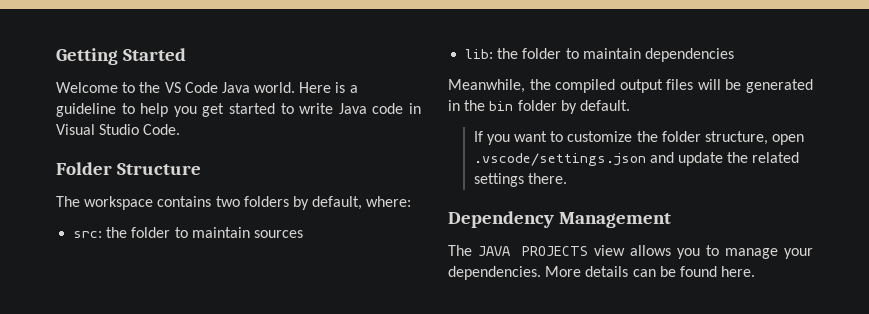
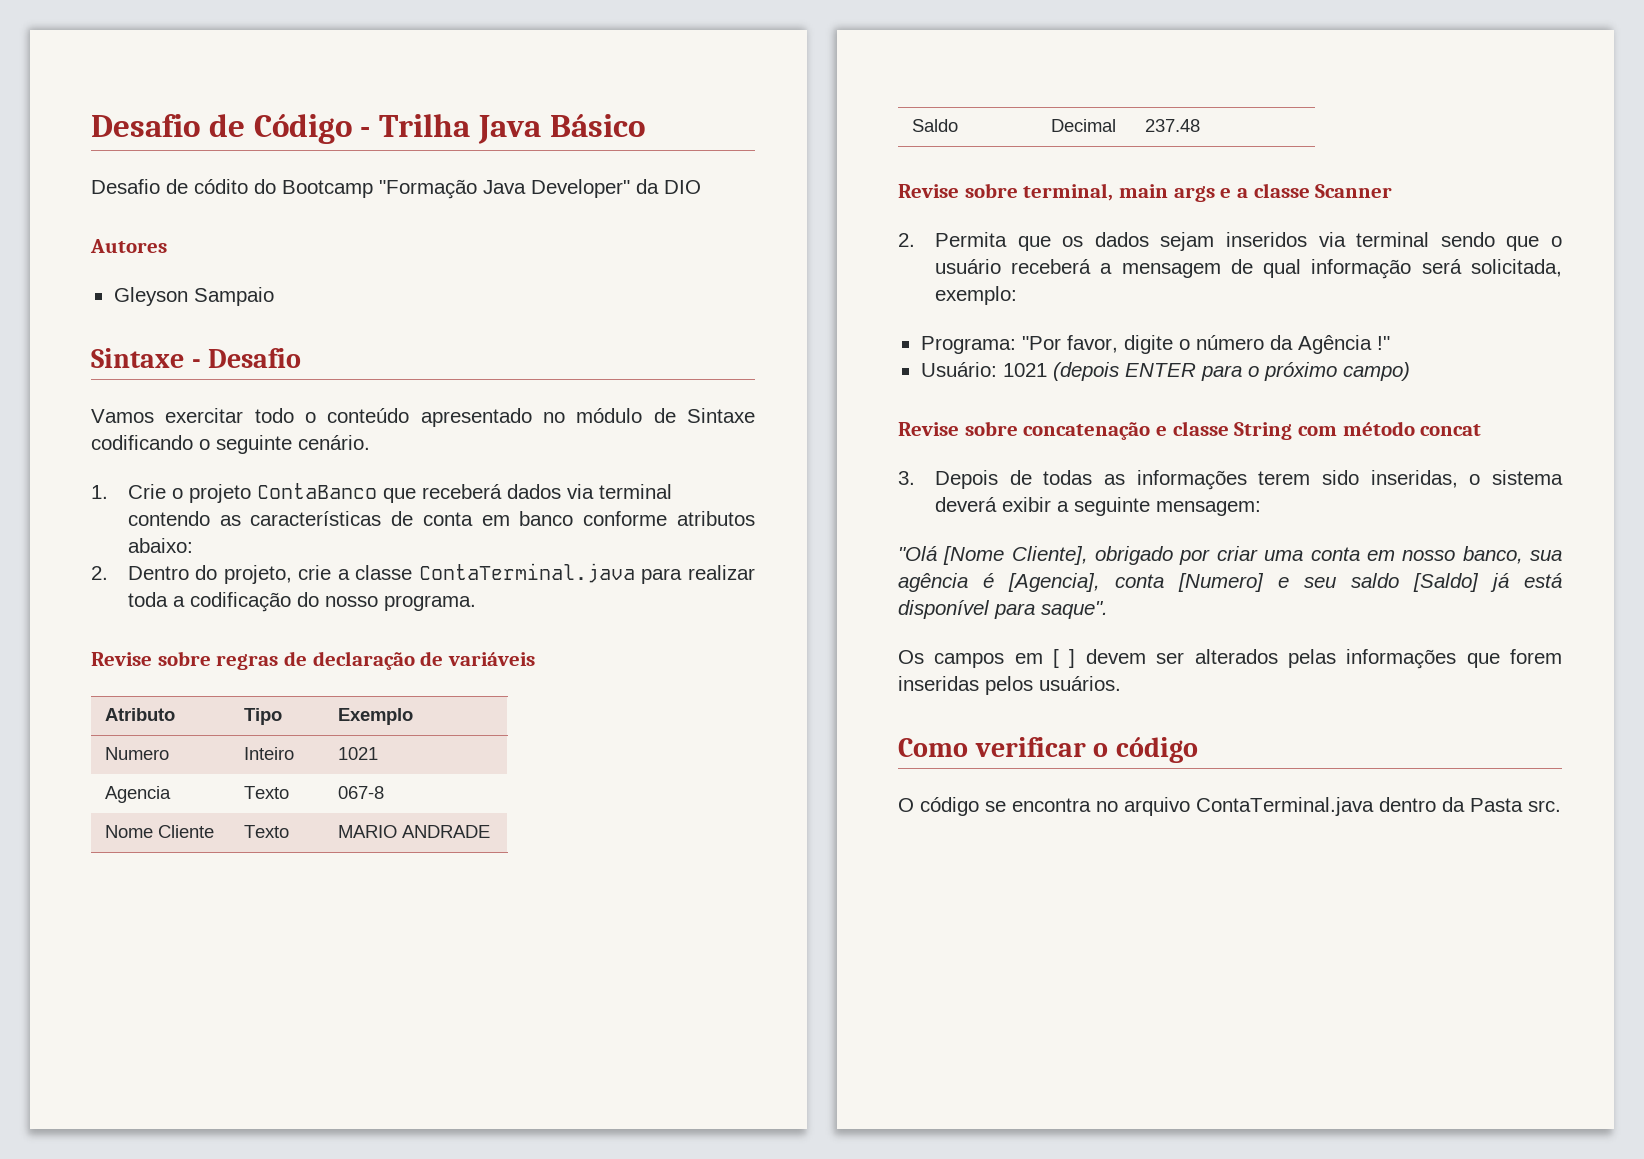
- Getting Started
- Welcome to the VS Code Java world. Here is a guideline to help you get started to write Java code in Visual Studio Code.
- Folder Structure
- The workspace contains two folders by default, where:
- src: the folder to maintain sources
- lib: the folder to maintain dependencies
- Meanwhile, the compiled output files will be generated in the bin folder by default.
- If you want to customize the folder structure, open .vscode/settings.json and update the related settings there.
- Dependency Management
- The JAVA PROJECTS view allows you to manage your dependencies. More details can be found here.
+ Desafio de Código - Trilha Java Básico
+ Desafio de códito do Bootcamp "Formação Java Developer" da DIO
+ Autores
+ Gleyson Sampaio
+ Sintaxe - Desafio
+ Vamos exercitar todo o conteúdo apresentado no módulo de Sintaxe codificando o seguinte cenário.
+ 1. Crie o projeto ContaBanco que receberá dados via terminal contendo as características de conta em banco conforme atributos abaixo:
+ 2. Dentro do projeto, crie a classe ContaTerminal.java para realizar toda a codificação do nosso programa.
+ Revise sobre regras de declaração de variáveis
+ Atributo | Tipo | Exemplo
+ Numero | Inteiro | 1021
+ Agencia | Texto | 067-8
+ Nome Cliente | Texto | MARIO ANDRADE
+ Saldo | Decimal | 237.48
+ Revise sobre terminal, main args e a classe Scanner
+ 2. Permita que os dados sejam inseridos via terminal sendo que o usuário receberá a mensagem de qual informação será solicitada, exemplo:
+ Programa: "Por favor, digite o número da Agência !"
+ Usuário: 1021 (depois ENTER para o próximo campo)
+ Revise sobre concatenação e classe String com método concat
+ 3. Depois de todas as informações terem sido inseridas, o sistema deverá exibir a seguinte mensagem:
+ "Olá [Nome Cliente], obrigado por criar uma conta em nosso banco, sua agência é [Agencia], conta [Numero] e seu saldo [Saldo] já está disponível para saque".
+ Os campos em [ ] devem ser alterados pelas informações que forem inseridas pelos usuários.
+ Como verificar o código
+ O código se encontra no arquivo ContaTerminal.java dentro da Pasta src.

